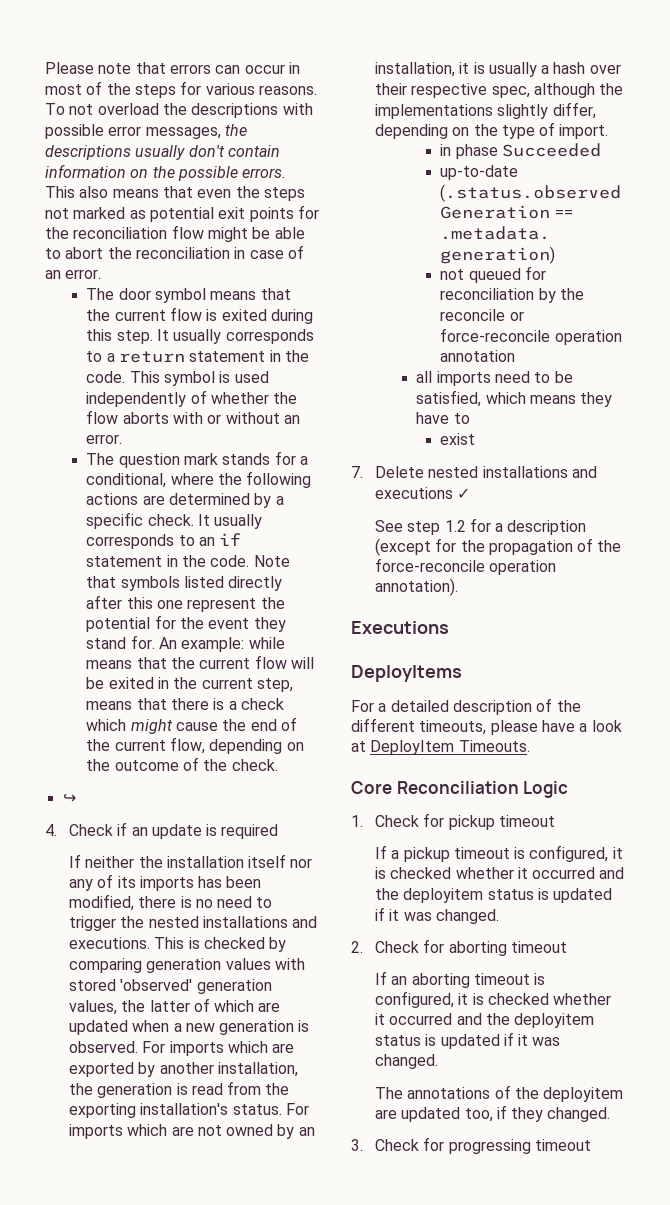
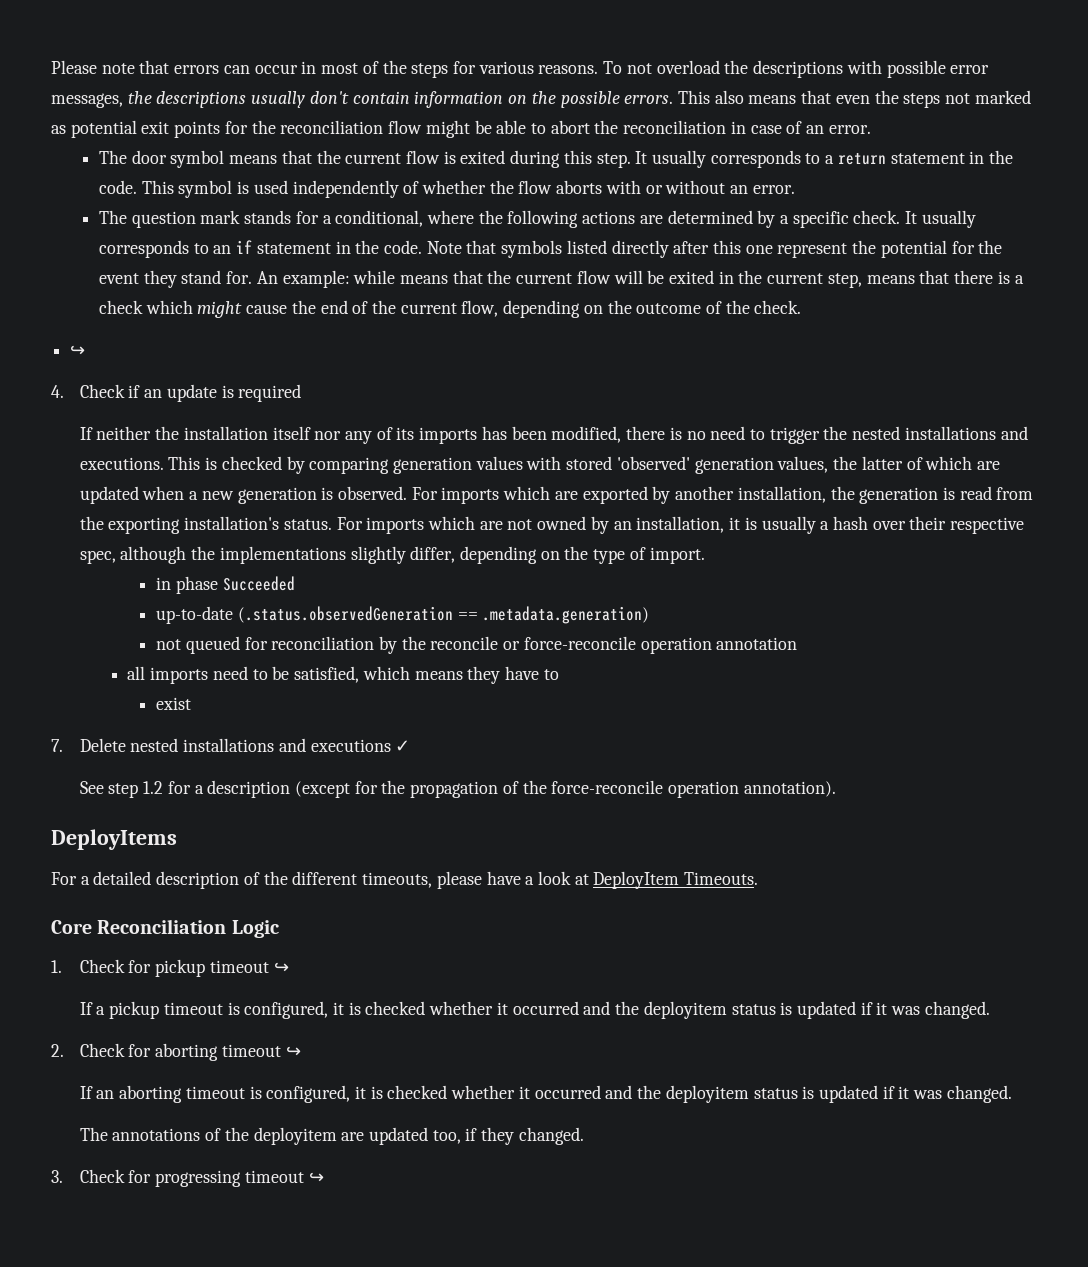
- Executions
- 1. Check for pickup timeout
+ 1. Check for pickup timeout ↪
- 2. Check for aborting timeout
+ 2. Check for aborting timeout ↪
- 3. Check for progressing timeout
+ 3. Check for progressing timeout ↪

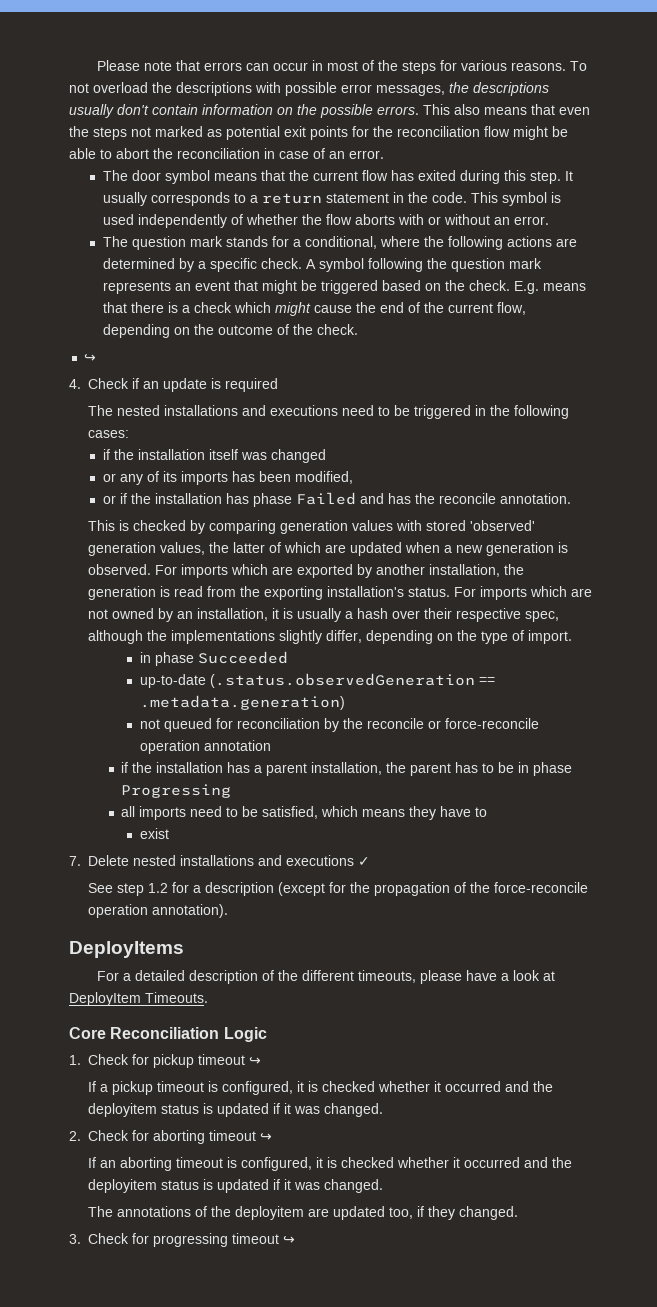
- The door symbol means that the current flow is exited during this step.
+ The door symbol means that the current flow has exited during this step.
- It usually corresponds to an if statement in the code. Note that symbols listed directly after this one represent the potential for the event they stand for. An example: while means that the current flow will be exited in the current step, means that there is a check which might cause the end of the current flow, depending on the outcome of the check.
+ A symbol following the question mark represents an event that might be triggered based on the check. E.g. means that there is a check which might cause the end of the current flow, depending on the outcome of the check.
- If neither the installation itself nor any of its imports has been modified, there is no need to trigger the nested installations and executions. This is checked by comparing generation values with stored 'observed' generation values, the latter of which are updated when a new generation is observed.
+ The nested installations and executions need to be triggered in the following cases:
+ if the installation itself was changed
+ or any of its imports has been modified,
+ or if the installation has phase Failed and has the reconcile annotation.
+ This is checked by comparing generation values with stored 'observed' generation values, the latter of which are updated when a new generation is observed.
+ if the installation has a parent installation, the parent has to be in phase Progressing

